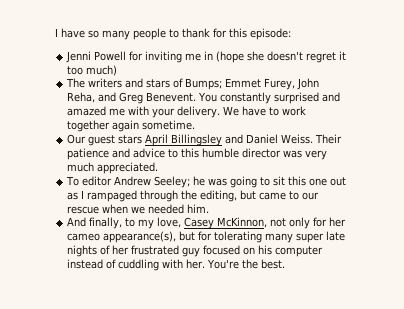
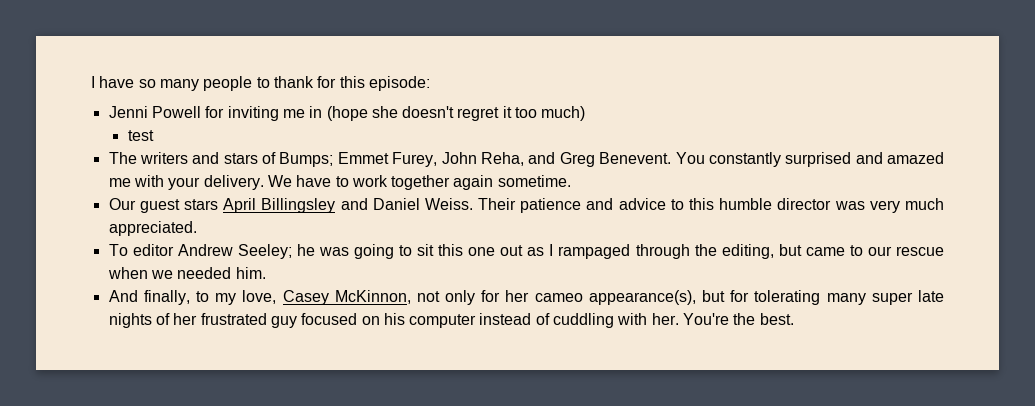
+ test

